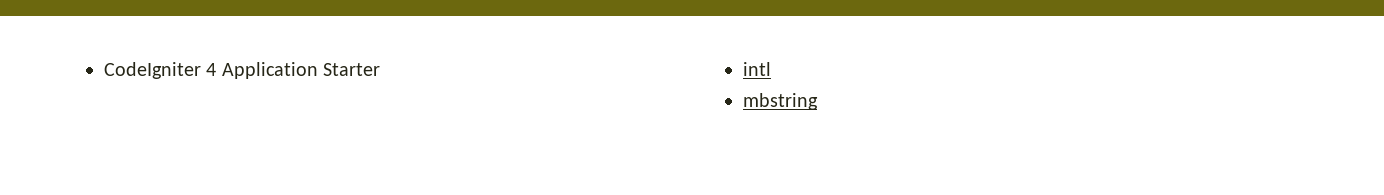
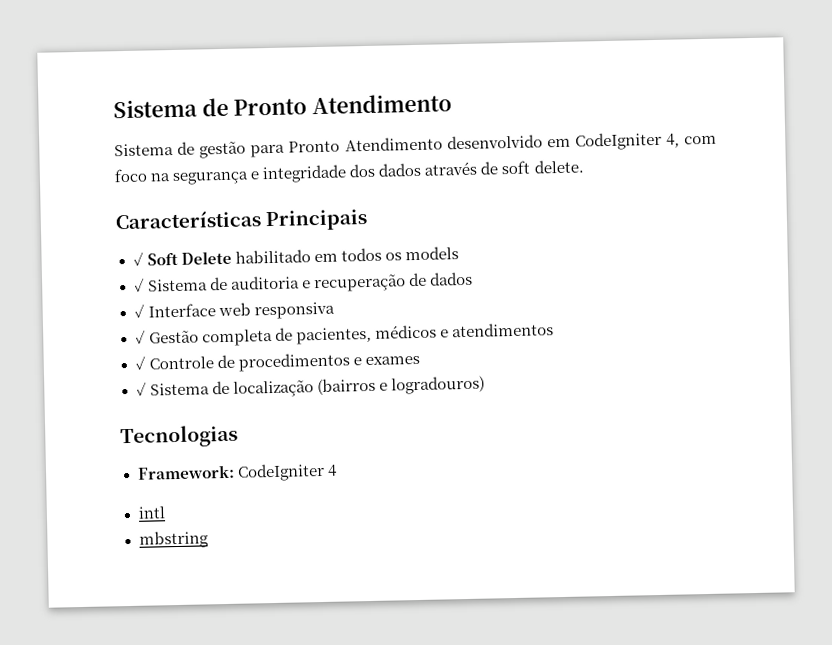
- CodeIgniter 4 Application Starter
+ Sistema de Pronto Atendimento
+ Sistema de gestão para Pronto Atendimento desenvolvido em CodeIgniter 4, com foco na segurança e integridade dos dados através de soft delete.
+ Características Principais
+ ✓ Soft Delete habilitado em todos os models
+ ✓ Sistema de auditoria e recuperação de dados
+ ✓ Interface web responsiva
+ ✓ Gestão completa de pacientes, médicos e atendimentos
+ ✓ Controle de procedimentos e exames
+ ✓ Sistema de localização (bairros e logradouros)
+ Tecnologias
+ Framework: CodeIgniter 4

